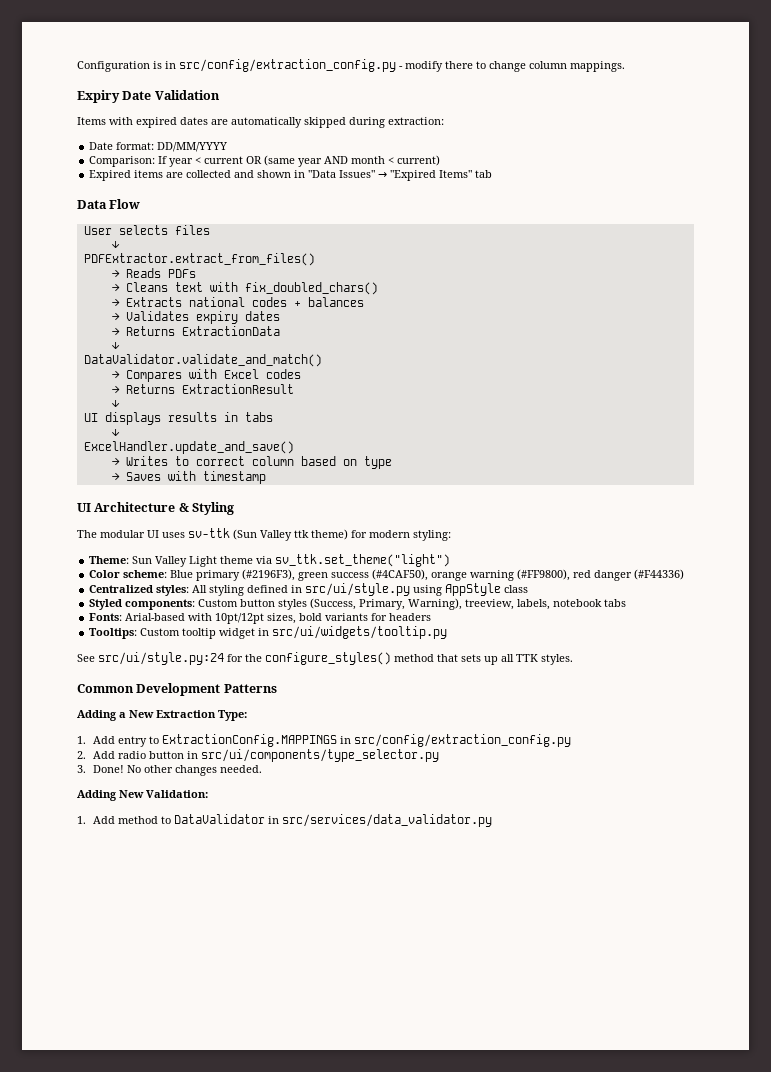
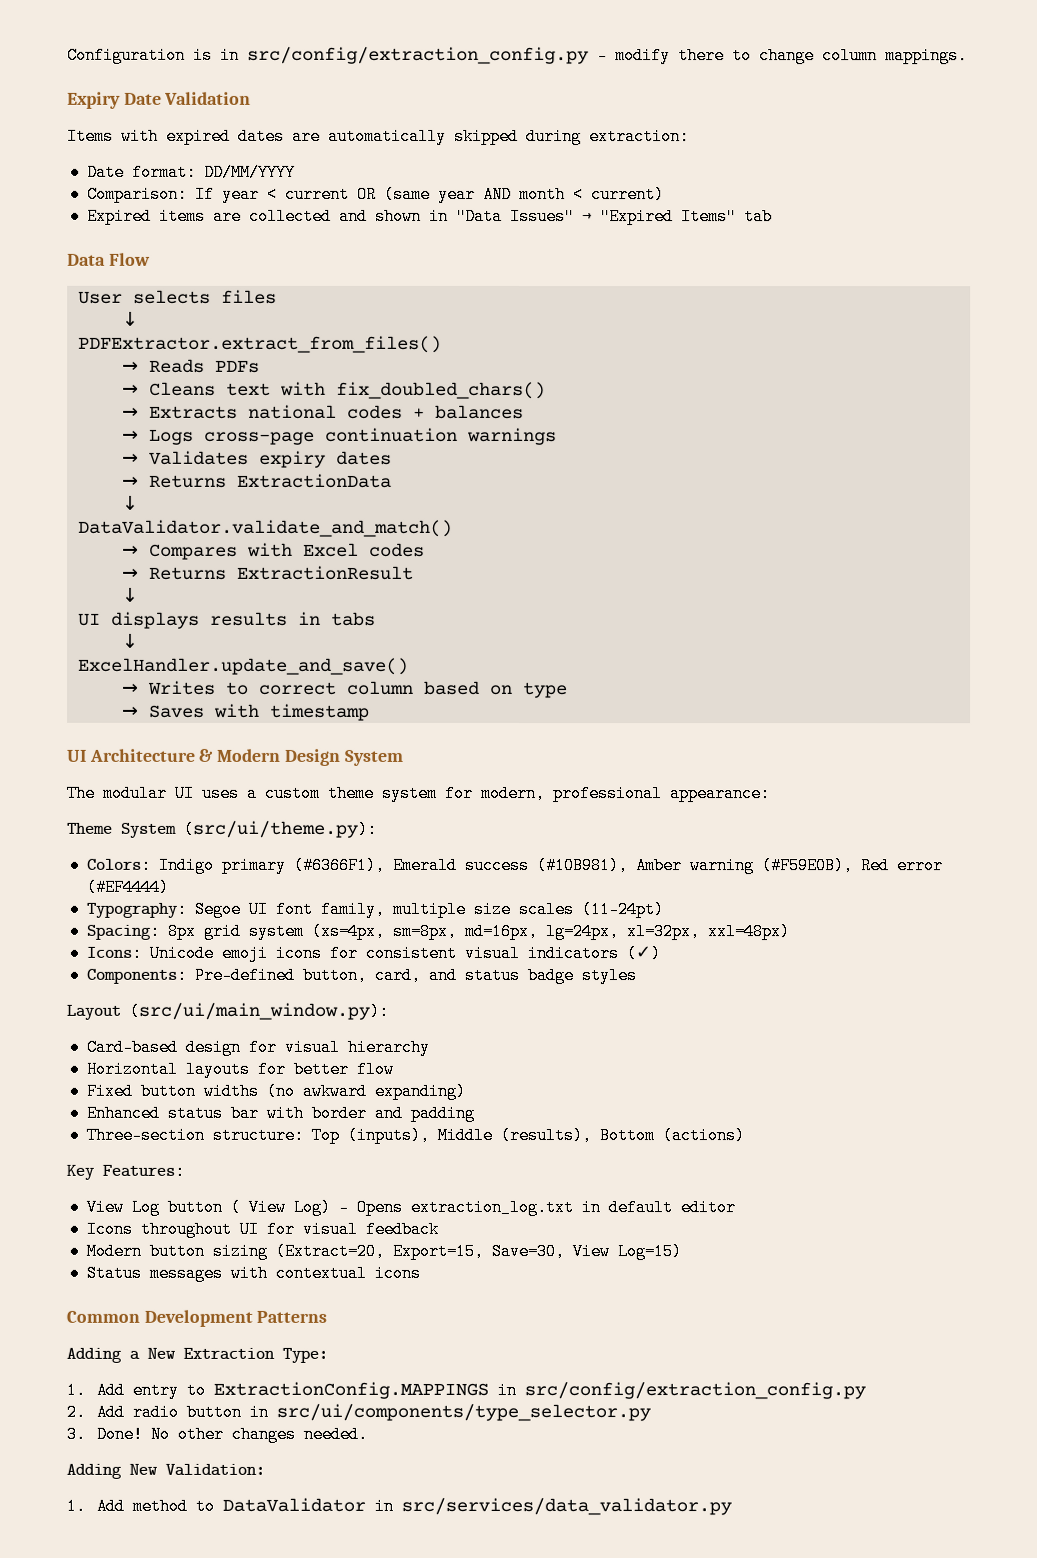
+ → Logs cross-page continuation warnings
- UI Architecture & Styling
+ UI Architecture & Modern Design System
- The modular UI uses sv-ttk (Sun Valley ttk theme) for modern styling:
- Theme: Sun Valley Light theme via sv_ttk.set_theme("light")
- Color scheme: Blue primary (#2196F3), green success (#4CAF50), orange warning (#FF9800), red danger (#F44336)
- Centralized styles: All styling defined in src/ui/style.py using AppStyle class
- Styled components: Custom button styles (Success, Primary, Warning), treeview, labels, notebook tabs
- Fonts: Arial-based with 10pt/12pt sizes, bold variants for headers
- Tooltips: Custom tooltip widget in src/ui/widgets/tooltip.py
- See src/ui/style.py:24 for the configure_styles() method that sets up all TTK styles.
+ The modular UI uses a custom theme system for modern, professional appearance:
+ Theme System (src/ui/theme.py):
+ Colors: Indigo primary (#6366F1), Emerald success (#10B981), Amber warning (#F59E0B), Red error (#EF4444)
+ Typography: Segoe UI font family, multiple size scales (11-24pt)
+ Spacing: 8px grid system (xs=4px, sm=8px, md=16px, lg=24px, xl=32px, xxl=48px)
+ Icons: Unicode emoji icons for consistent visual indicators (✓)
+ Components: Pre-defined button, card, and status badge styles
+ Layout (src/ui/main_window.py):
+ Card-based design for visual hierarchy
+ Horizontal layouts for better flow
+ Fixed button widths (no awkward expanding)
+ Enhanced status bar with border and padding
+ Three-section structure: Top (inputs), Middle (results), Bottom (actions)
+ Key Features:
+ View Log button ( View Log) - Opens extraction_log.txt in default editor
+ Icons throughout UI for visual feedback
+ Modern button sizing (Extract=20, Export=15, Save=30, View Log=15)
+ Status messages with contextual icons

